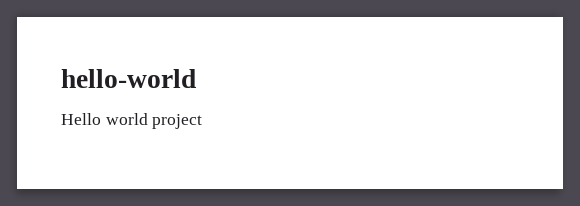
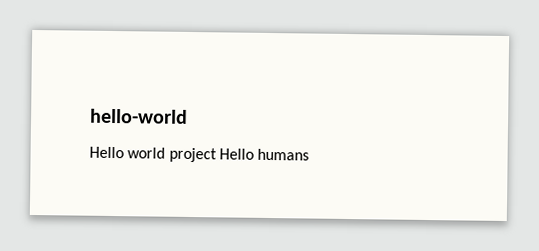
- Hello world project
+ Hello world project Hello humans

